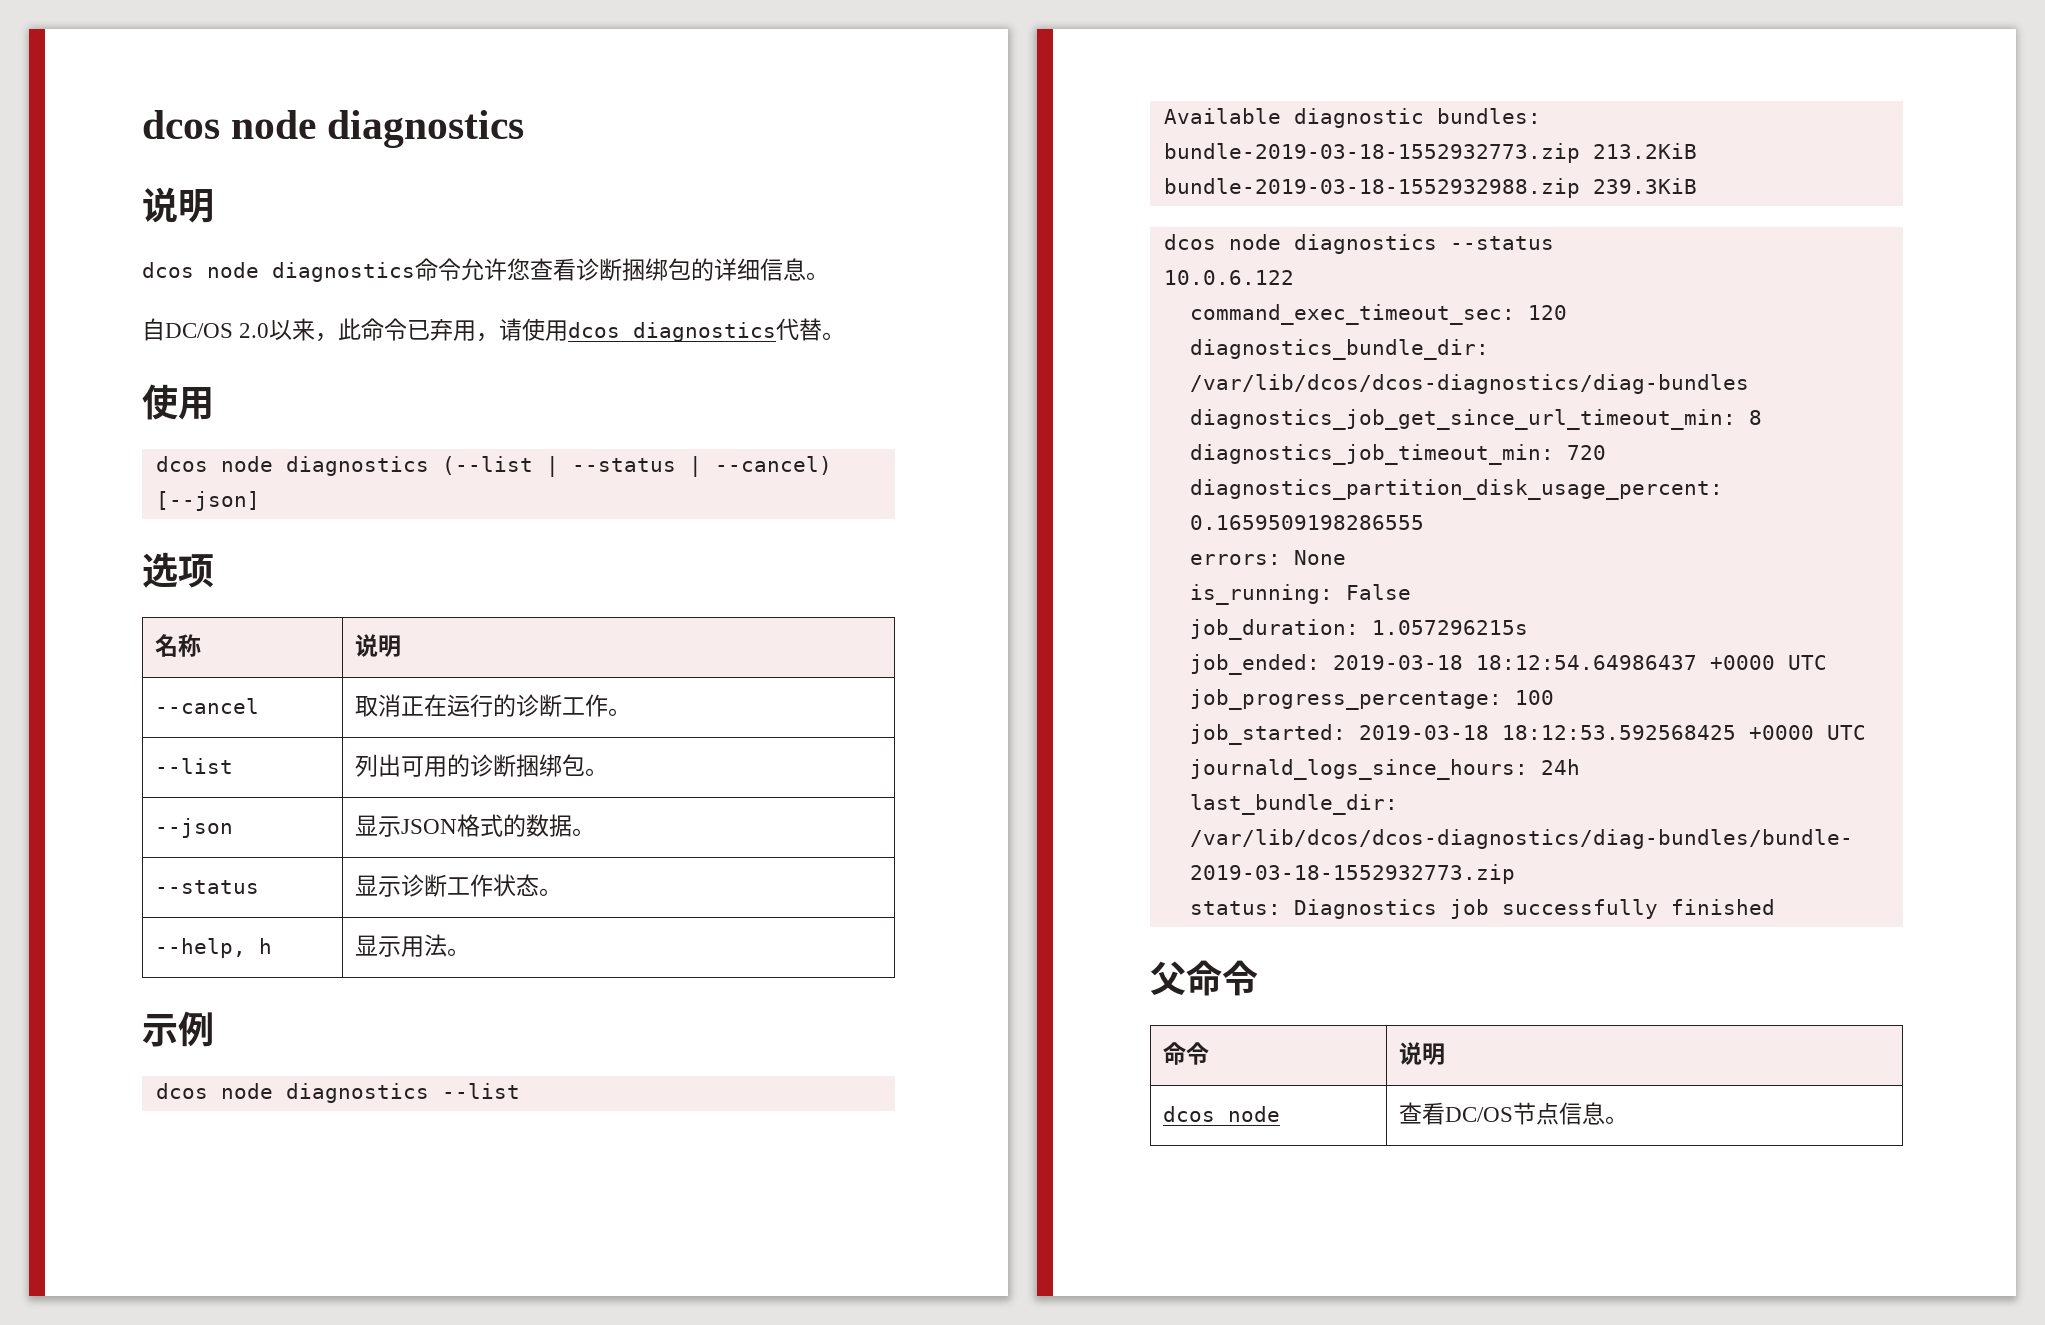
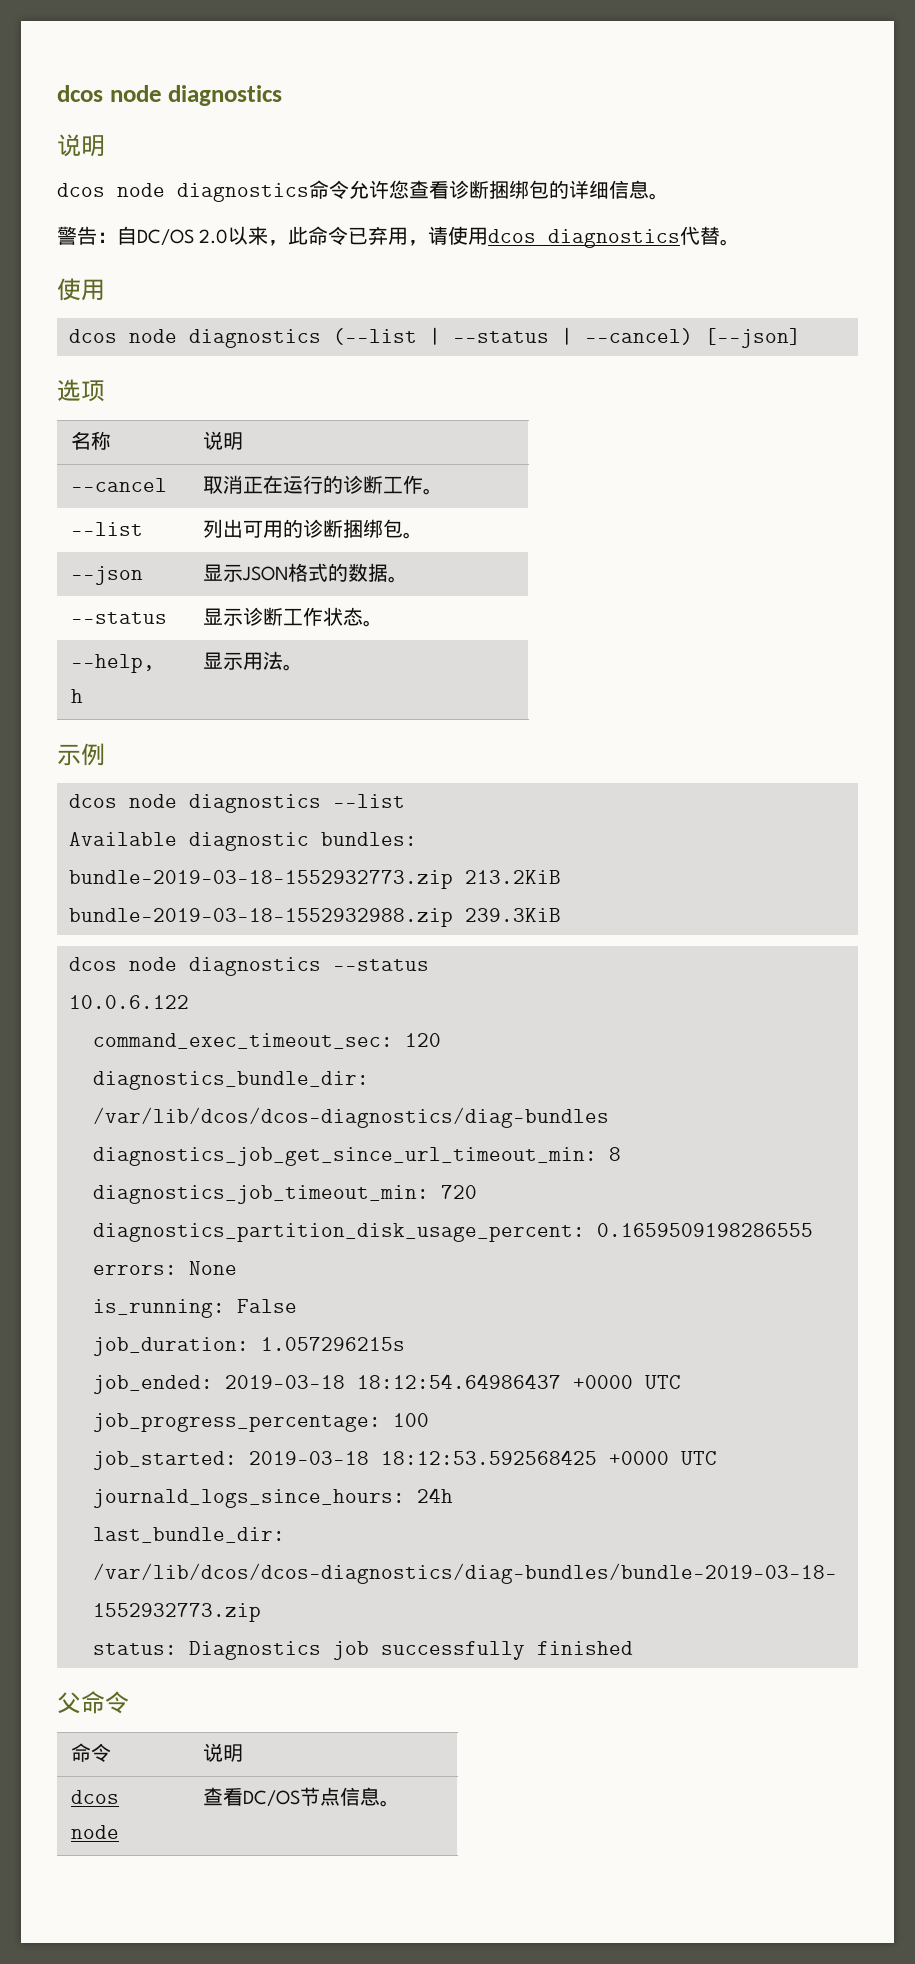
- 自DC/OS 2.0以来，此命令已弃用，请使用dcos diagnostics代替。
+ 警告：自DC/OS 2.0以来，此命令已弃用，请使用dcos diagnostics代替。

